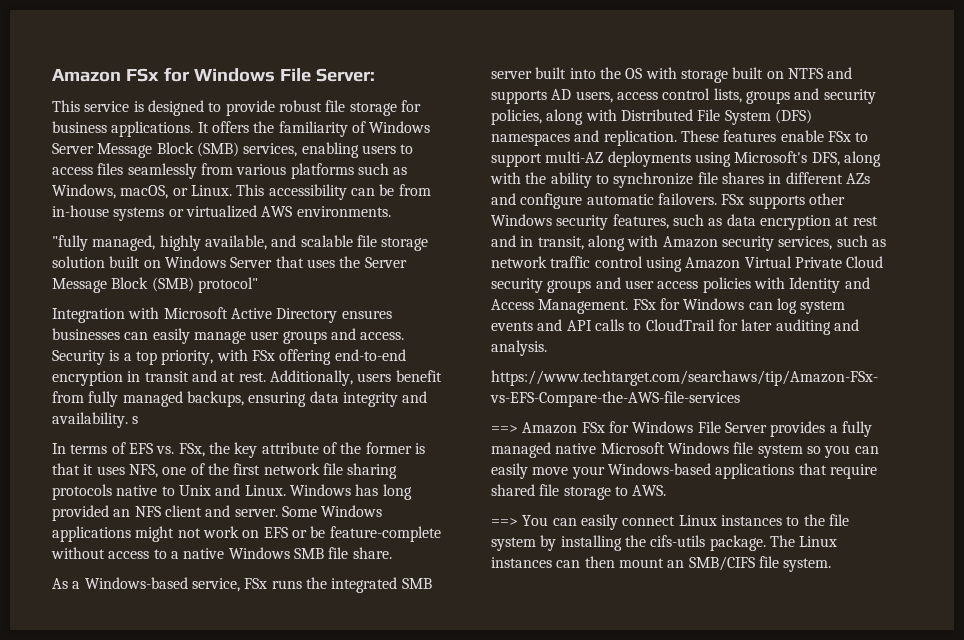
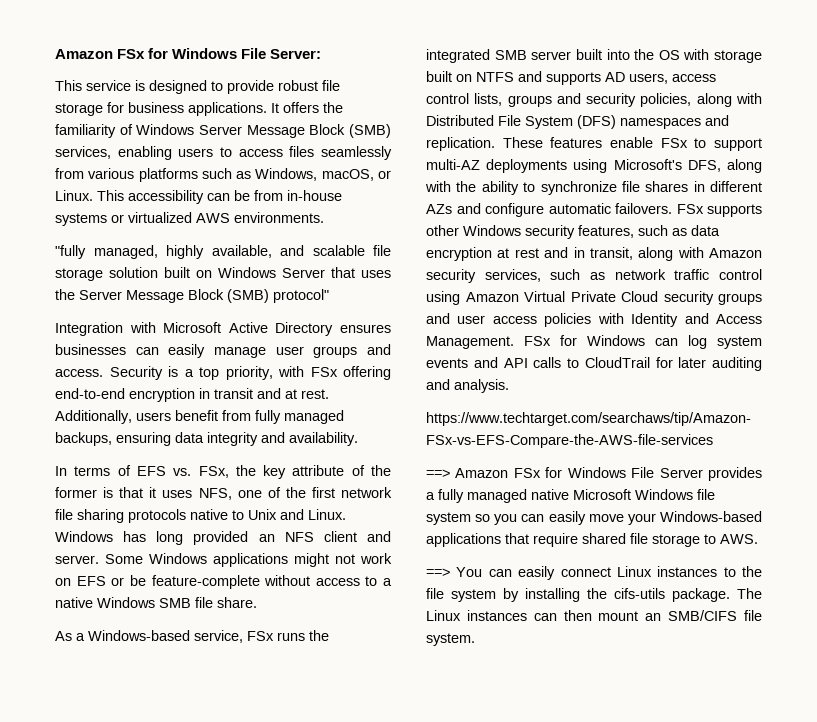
- Additionally, users benefit from fully managed backups, ensuring data integrity and availability. s
+ Additionally, users benefit from fully managed backups, ensuring data integrity and availability.

